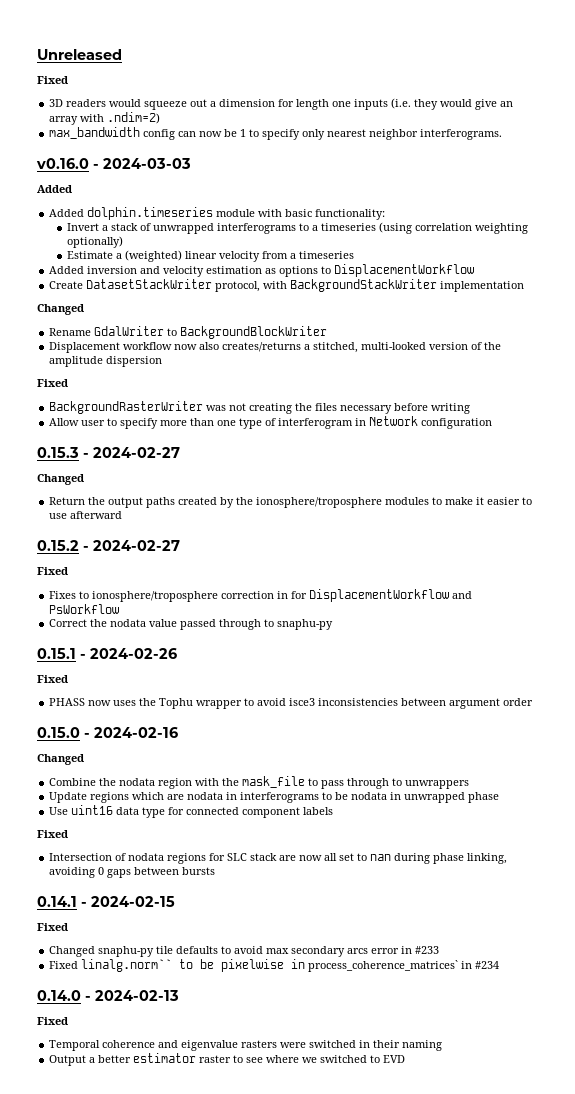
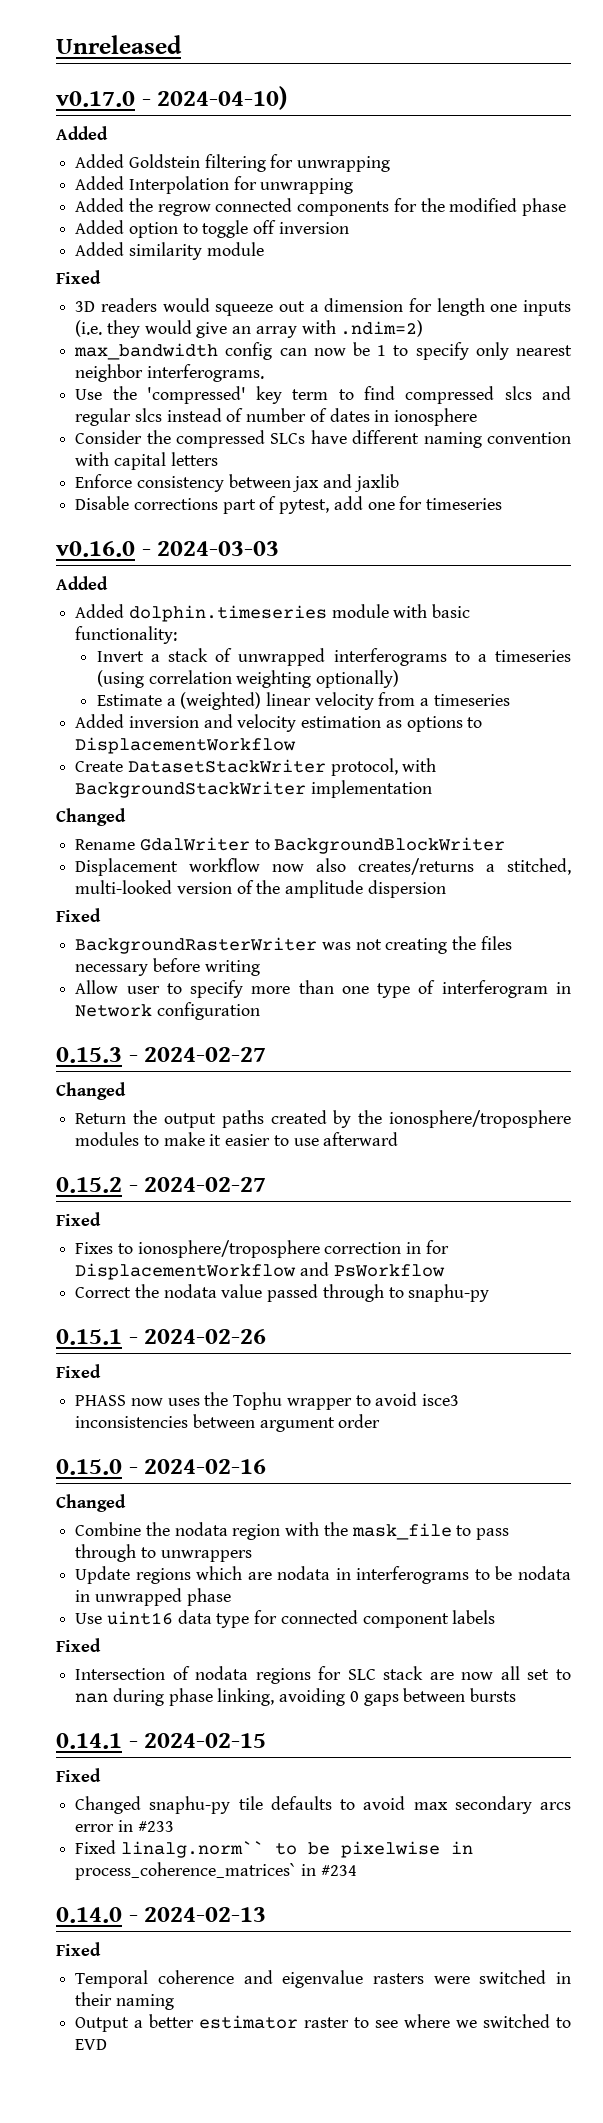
+ v0.17.0 - 2024-04-10)
+ Added
+ Added Goldstein filtering for unwrapping
+ Added Interpolation for unwrapping
+ Added the regrow connected components for the modified phase
+ Added option to toggle off inversion
+ Added similarity module
+ Use the 'compressed' key term to find compressed slcs and regular slcs instead of number of dates in ionosphere
+ Consider the compressed SLCs have different naming convention with capital letters
+ Enforce consistency between jax and jaxlib
+ Disable corrections part of pytest, add one for timeseries

